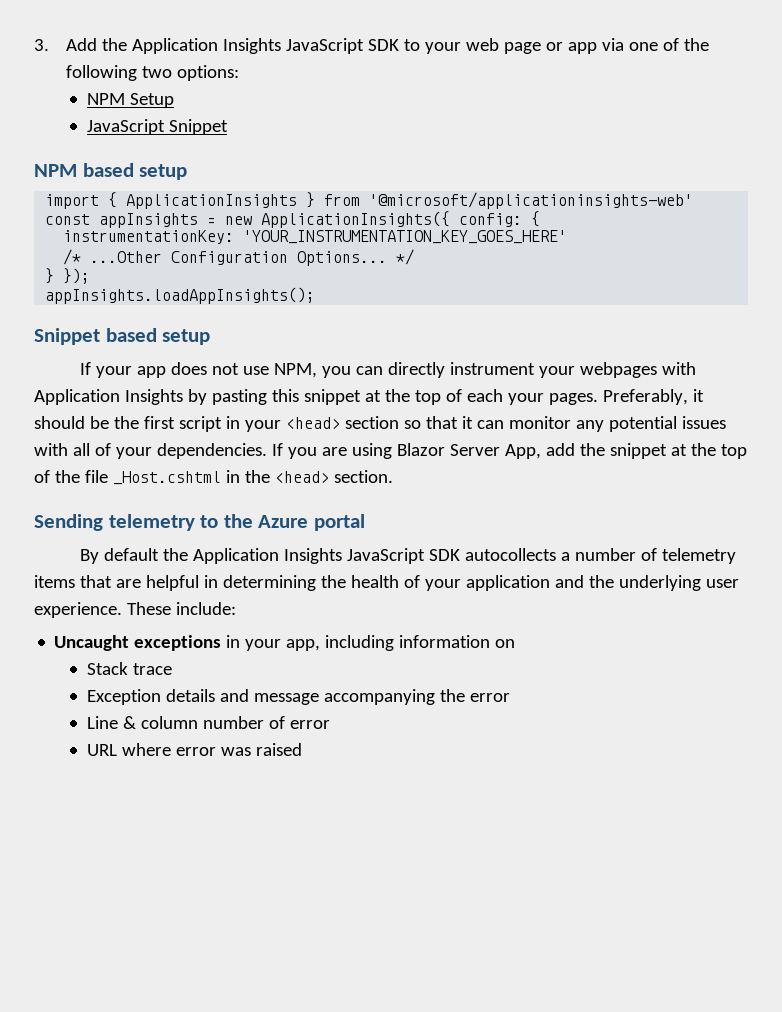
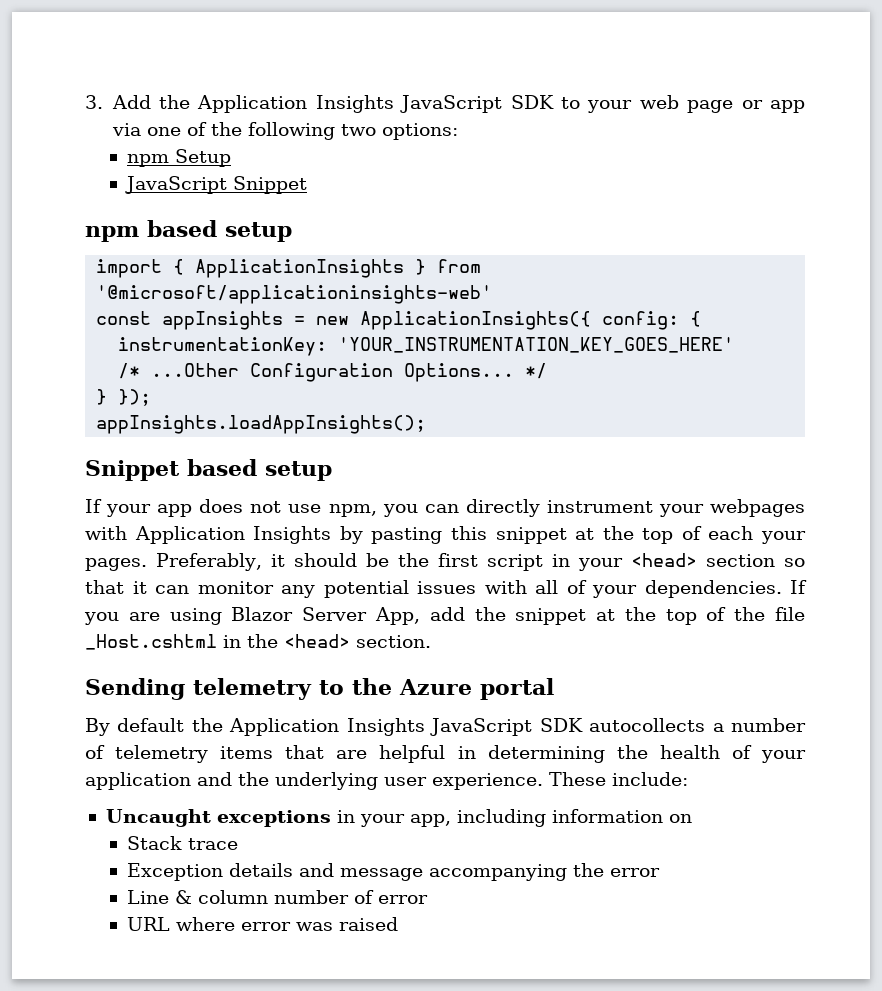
- NPM Setup
+ npm Setup
- NPM based setup
+ npm based setup
- If your app does not use NPM, you can directly instrument your webpages with Application Insights by pasting this snippet at the top of each your pages.
+ If your app does not use npm, you can directly instrument your webpages with Application Insights by pasting this snippet at the top of each your pages.

